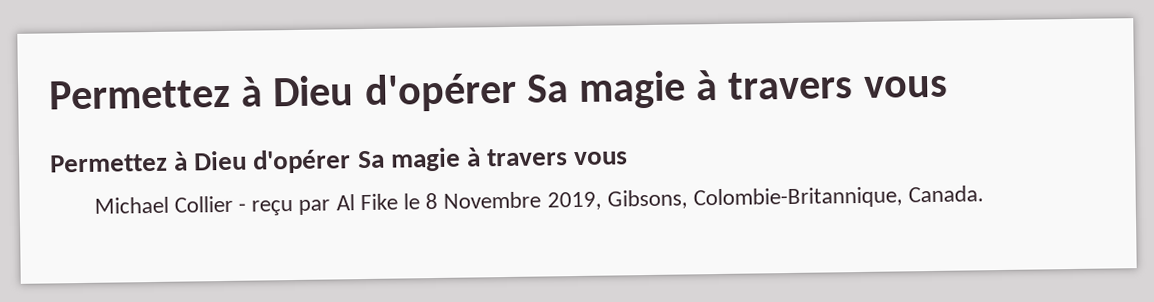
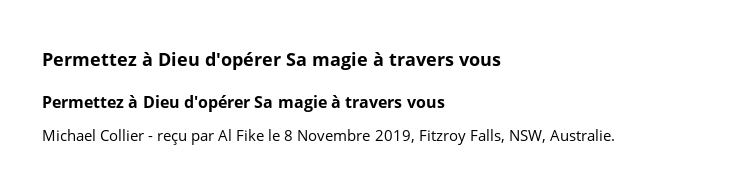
- Michael Collier - reçu par Al Fike le 8 Novembre 2019, Gibsons, Colombie-Britannique, Canada.
+ Michael Collier - reçu par Al Fike le 8 Novembre 2019, Fitzroy Falls, NSW, Australie.

